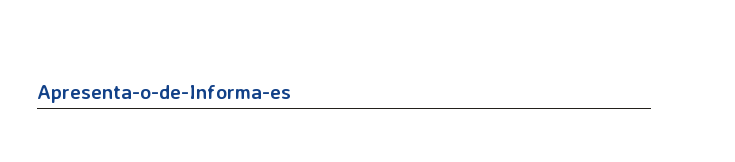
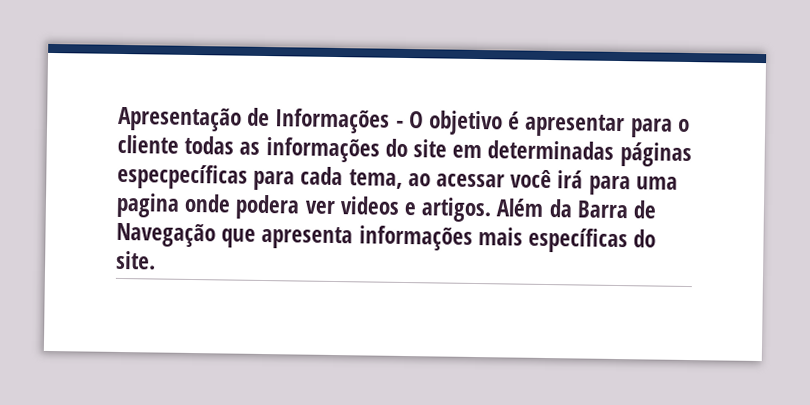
- Apresenta-o-de-Informa-es
+ Apresentação de Informações - O objetivo é apresentar para o cliente todas as informações do site em determinadas páginas especpecíficas para cada tema, ao acessar você irá para uma pagina onde podera ver videos e artigos. Além da Barra de Navegação que apresenta informações mais específicas do site.

